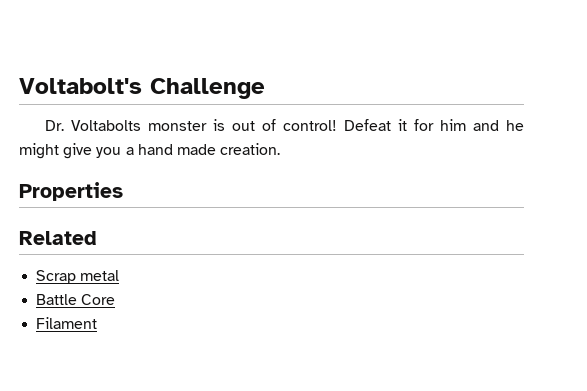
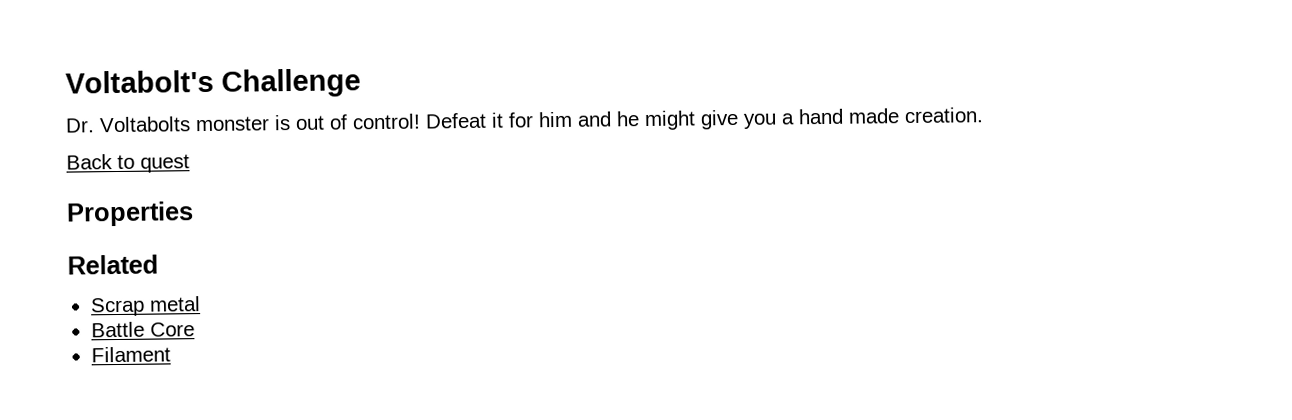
+ Back to quest

